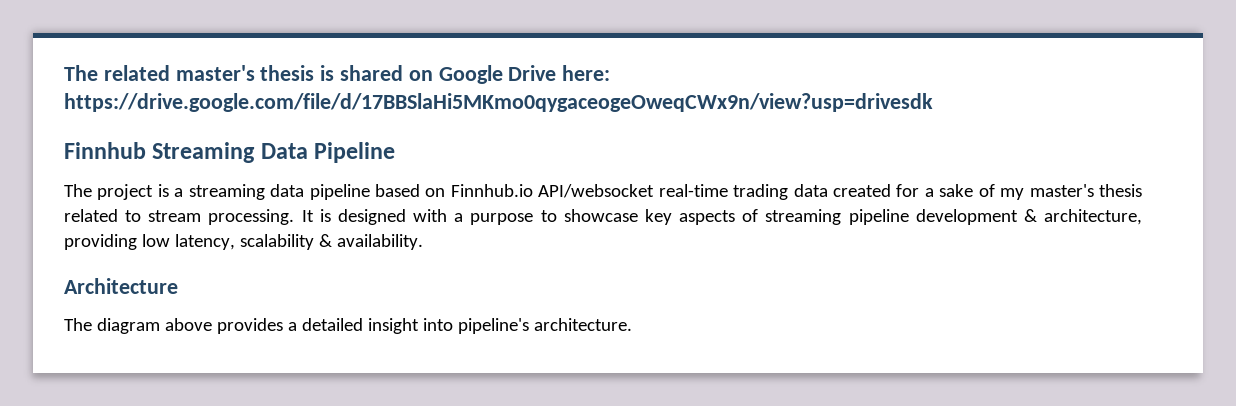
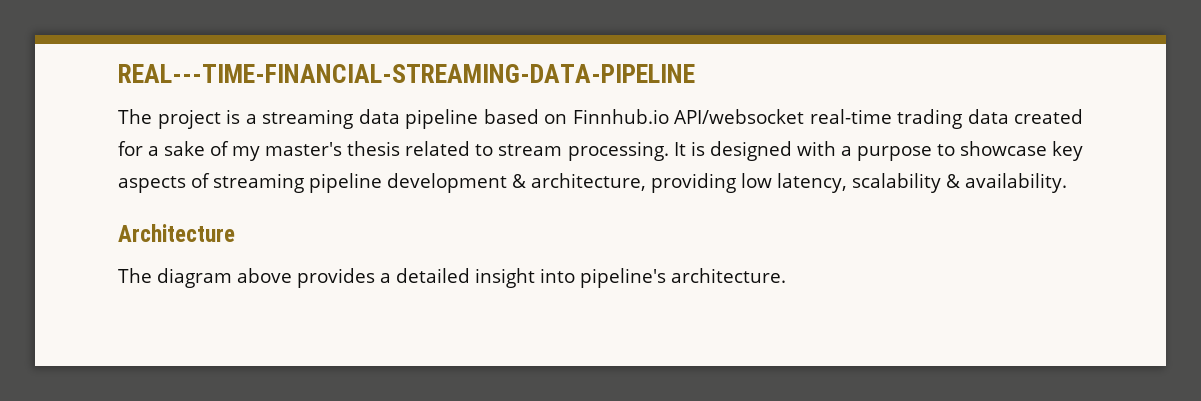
- The related master's thesis is shared on Google Drive here: https://drive.google.com/file/d/17BBSlaHi5MKmo0qygaceogeOweqCWx9n/view?usp=drivesdk
- Finnhub Streaming Data Pipeline
+ REAL---TIME-FINANCIAL-STREAMING-DATA-PIPELINE

